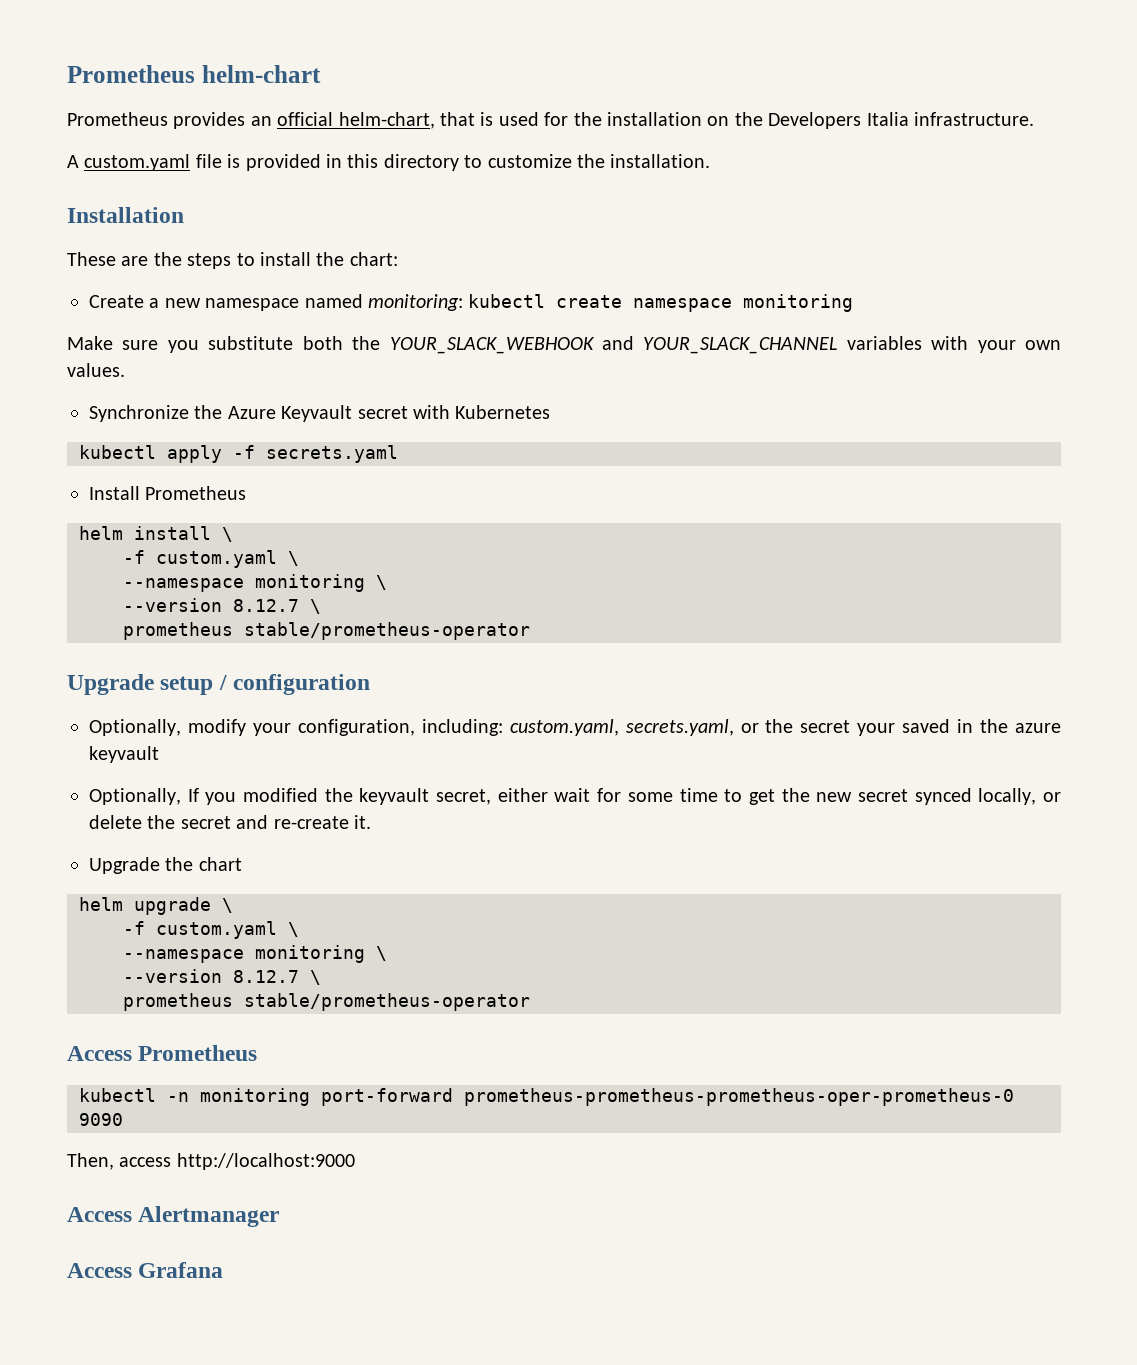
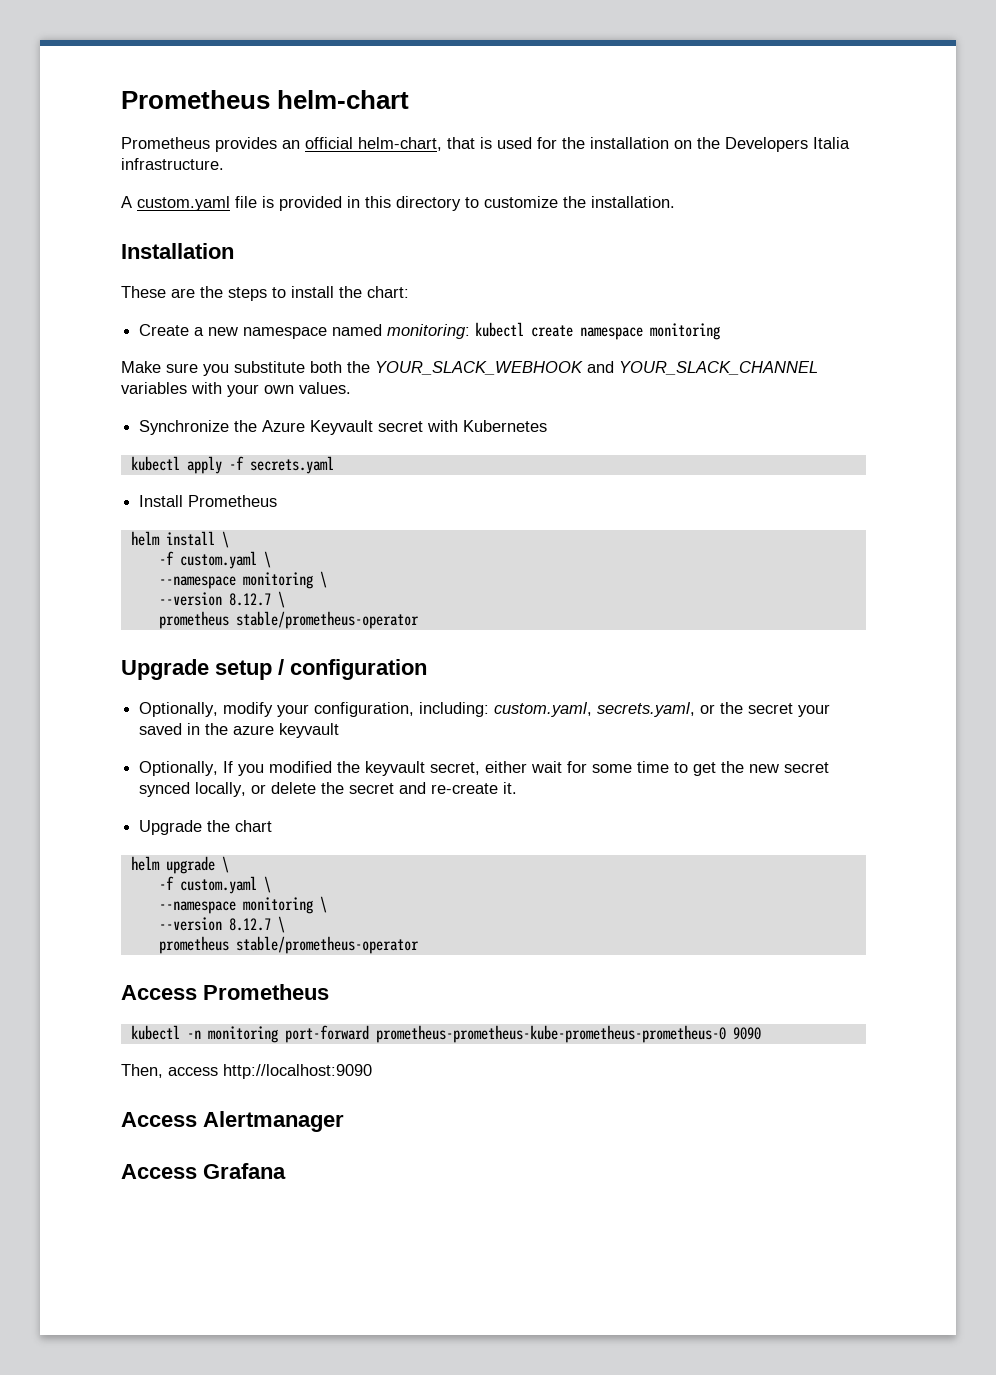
- kubectl -n monitoring port-forward prometheus-prometheus-prometheus-oper-prometheus-0 9090
+ kubectl -n monitoring port-forward prometheus-prometheus-kube-prometheus-prometheus-0 9090
- Then, access http://localhost:9000
+ Then, access http://localhost:9090

